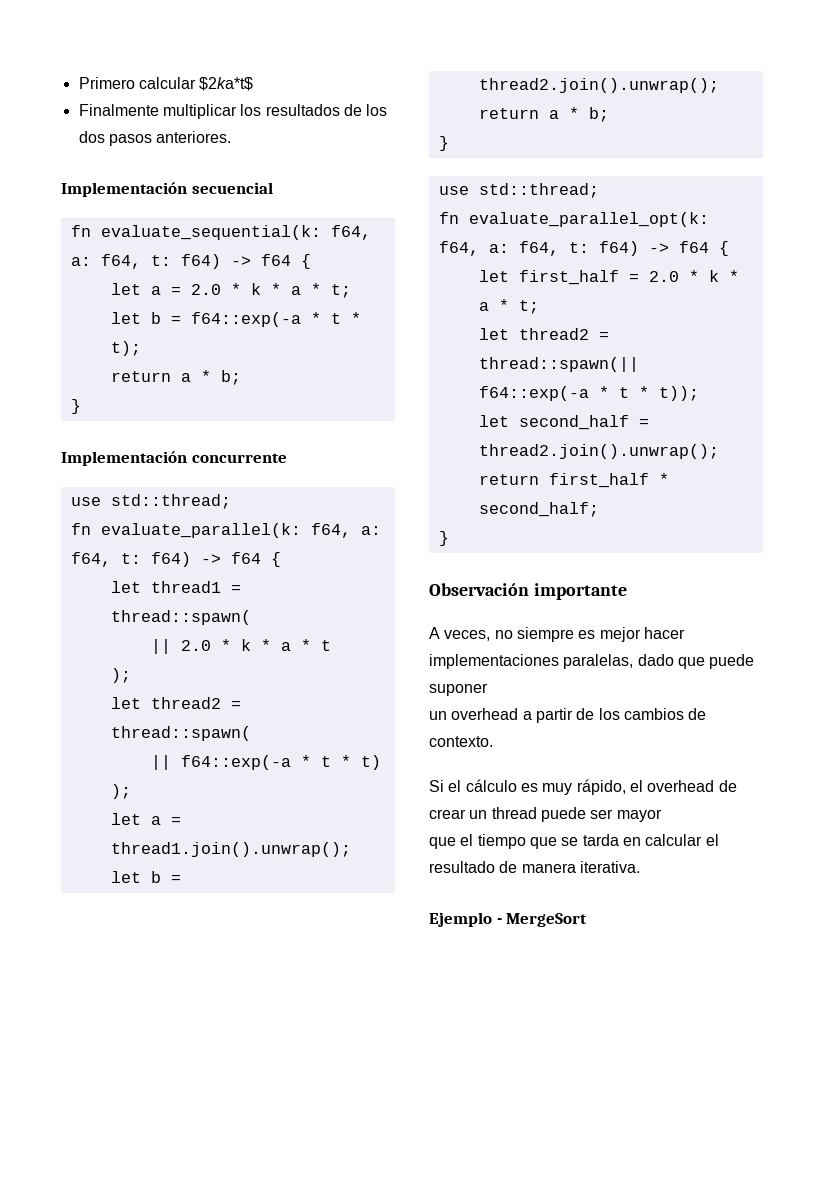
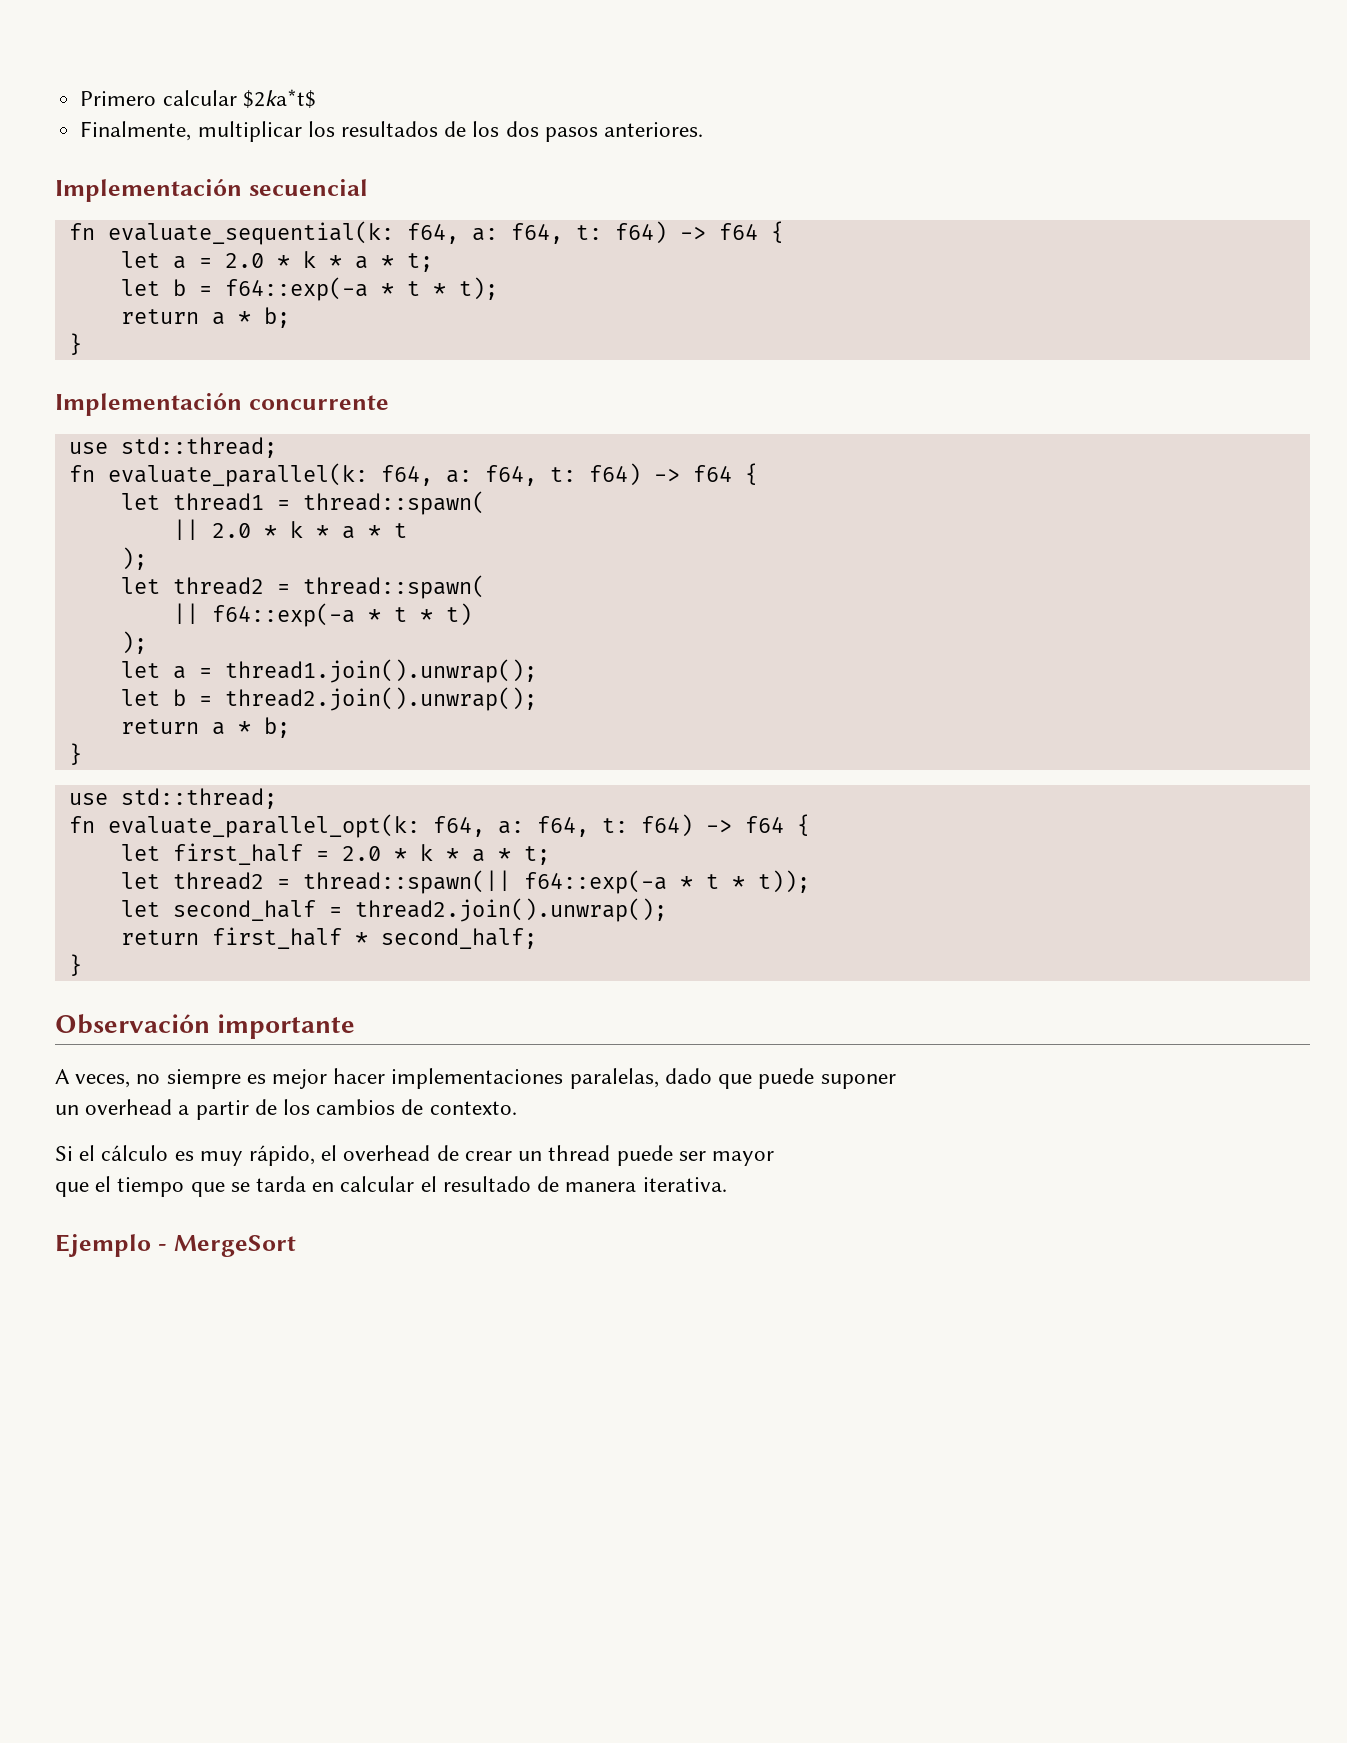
- Finalmente multiplicar los resultados de los dos pasos anteriores.
+ Finalmente, multiplicar los resultados de los dos pasos anteriores.

